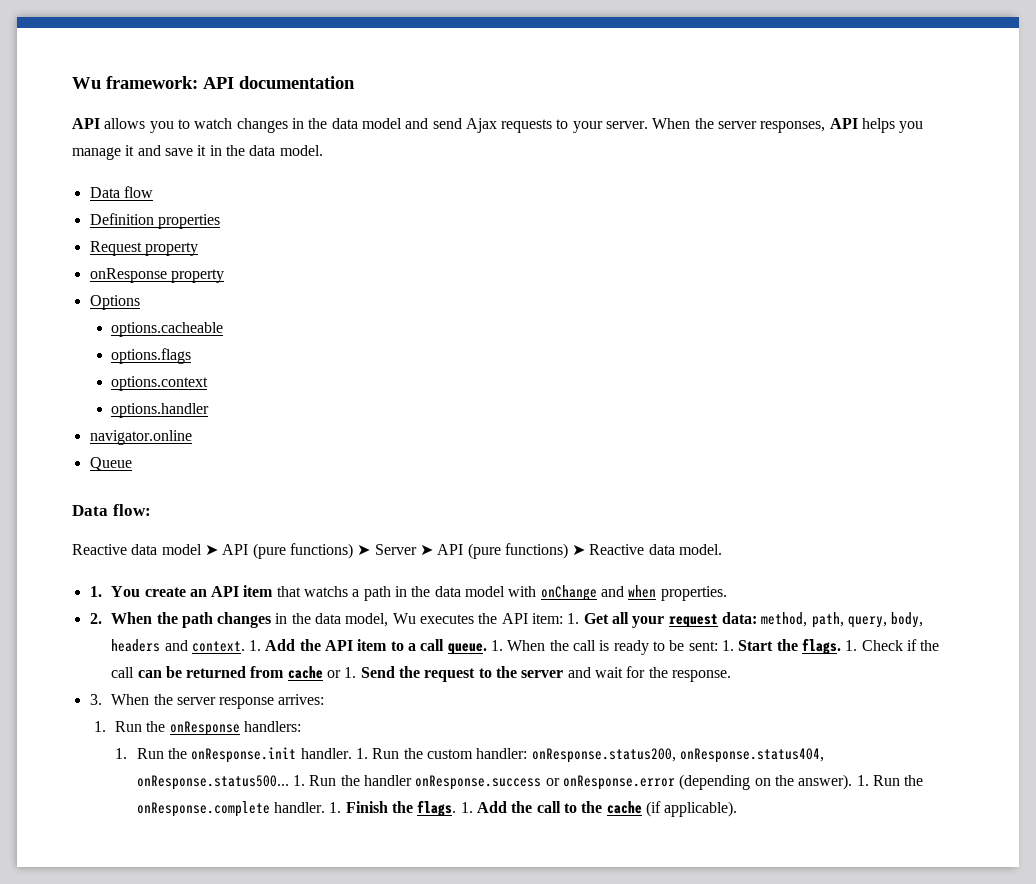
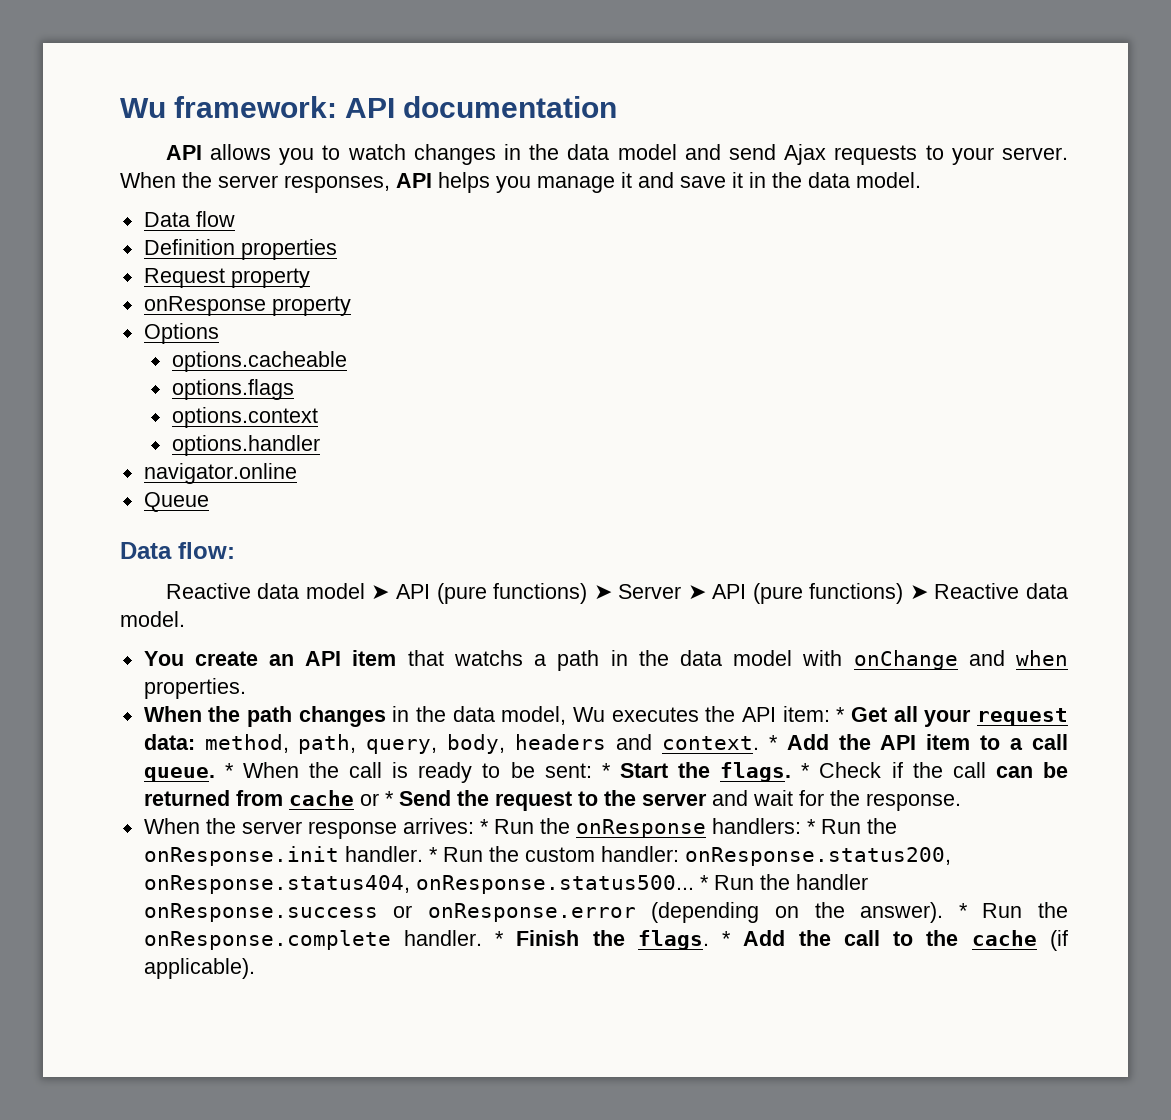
- 1. You create an API item that watchs a path in the data model with onChange and when properties.
+ You create an API item that watchs a path in the data model with onChange and when properties.
- 2. When the path changes in the data model, Wu executes the API item: 1. Get all your request data: method, path, query, body, headers and context.
+ When the path changes in the data model, Wu executes the API item: * Get all your request data: method, path, query, body, headers and context.
- 1. Add the API item to a call queue.
+ * Add the API item to a call queue.
- 1. When the call is ready to be sent: 1. Start the flags.
+ * When the call is ready to be sent: * Start the flags.
- 1. Check if the call can be returned from cache or 1. Send the request to the server and wait for the response.
+ * Check if the call can be returned from cache or * Send the request to the server and wait for the response.
- 3. When the server response arrives:
- 1. Run the onResponse handlers:
- 1. Run the onResponse.init handler.
+ When the server response arrives: * Run the onResponse handlers: * Run the onResponse.init handler.
- 1. Run the custom handler: onResponse.status200, onResponse.status404, onResponse.status500...
+ * Run the custom handler: onResponse.status200, onResponse.status404, onResponse.status500...
- 1. Run the handler onResponse.success or onResponse.error (depending on the answer).
+ * Run the handler onResponse.success or onResponse.error (depending on the answer).
- 1. Run the onResponse.complete handler.
+ * Run the onResponse.complete handler.
- 1. Finish the flags.
+ * Finish the flags.
- 1. Add the call to the cache (if applicable).
+ * Add the call to the cache (if applicable).

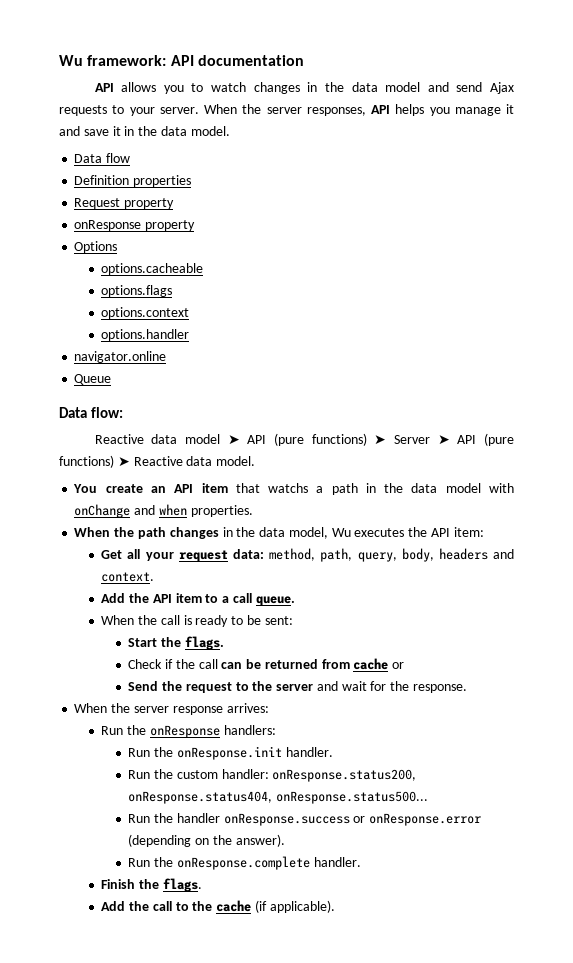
- When the path changes in the data model, Wu executes the API item: * Get all your request data:
+ When the path changes in the data model, Wu executes the API item:
+ Get all your request data:
- method, path, query, body, headers and context. * Add the API item to a call queue. * When the call is ready to be sent: * Start the flags. * Check if the call can be returned from cache or * Send the request to the server and wait for the response.
+ method, path, query, body, headers and context.
+ Add the API item to a call queue.
+ When the call is ready to be sent:
+ Start the flags.
+ Check if the call can be returned from cache or
+ Send the request to the server and wait for the response.
- When the server response arrives: * Run the onResponse handlers: * Run the onResponse.init handler. * Run the custom handler: onResponse.status200, onResponse.status404, onResponse.status500... * Run the handler onResponse.success or onResponse.error (depending on the answer). * Run the onResponse.complete handler. * Finish the flags. * Add the call to the cache (if applicable).
+ When the server response arrives:
+ Run the onResponse handlers:
+ Run the onResponse.init handler.
+ Run the custom handler: onResponse.status200, onResponse.status404, onResponse.status500...
+ Run the handler onResponse.success or onResponse.error (depending on the answer).
+ Run the onResponse.complete handler.
+ Finish the flags.
+ Add the call to the cache (if applicable).

